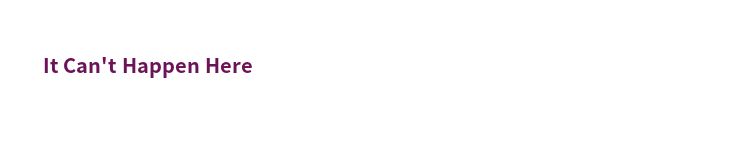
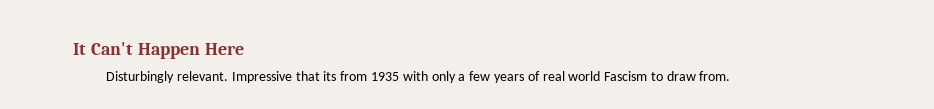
+ Disturbingly relevant. Impressive that its from 1935 with only a few years of real world Fascism to draw from.

